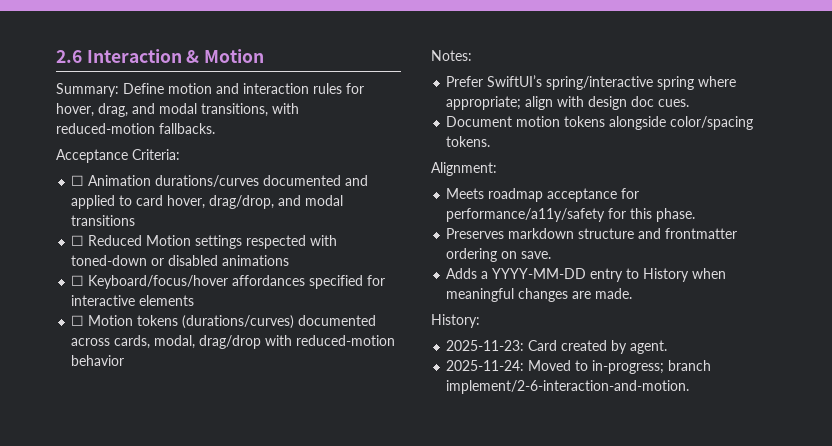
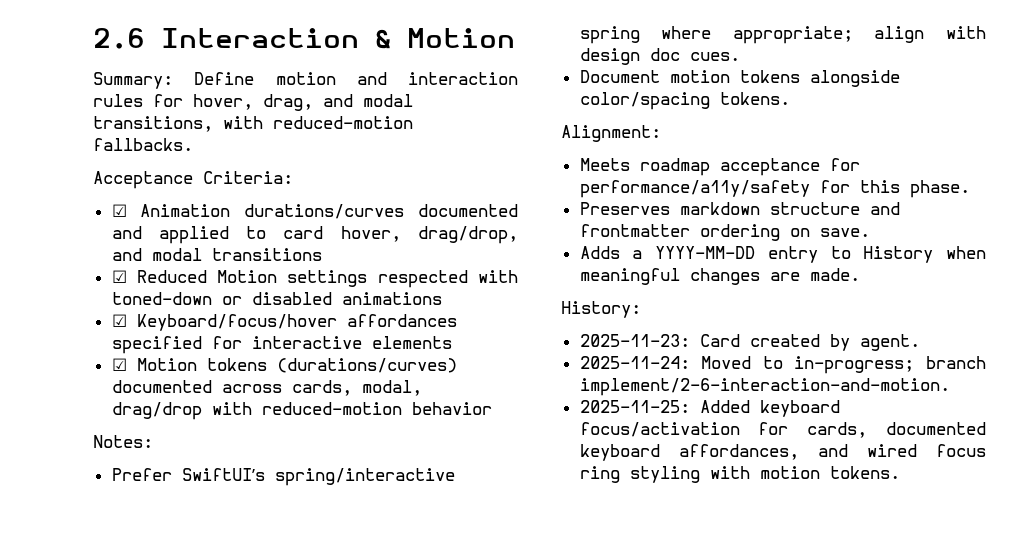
- ☐ Animation durations/curves documented and applied to card hover, drag/drop, and modal transitions
+ ☑ Animation durations/curves documented and applied to card hover, drag/drop, and modal transitions
- ☐ Reduced Motion settings respected with toned-down or disabled animations
+ ☑ Reduced Motion settings respected with toned-down or disabled animations
- ☐ Keyboard/focus/hover affordances specified for interactive elements
+ ☑ Keyboard/focus/hover affordances specified for interactive elements
- ☐ Motion tokens (durations/curves) documented across cards, modal, drag/drop with reduced-motion behavior
+ ☑ Motion tokens (durations/curves) documented across cards, modal, drag/drop with reduced-motion behavior
+ 2025-11-25: Added keyboard focus/activation for cards, documented keyboard affordances, and wired focus ring styling with motion tokens.

